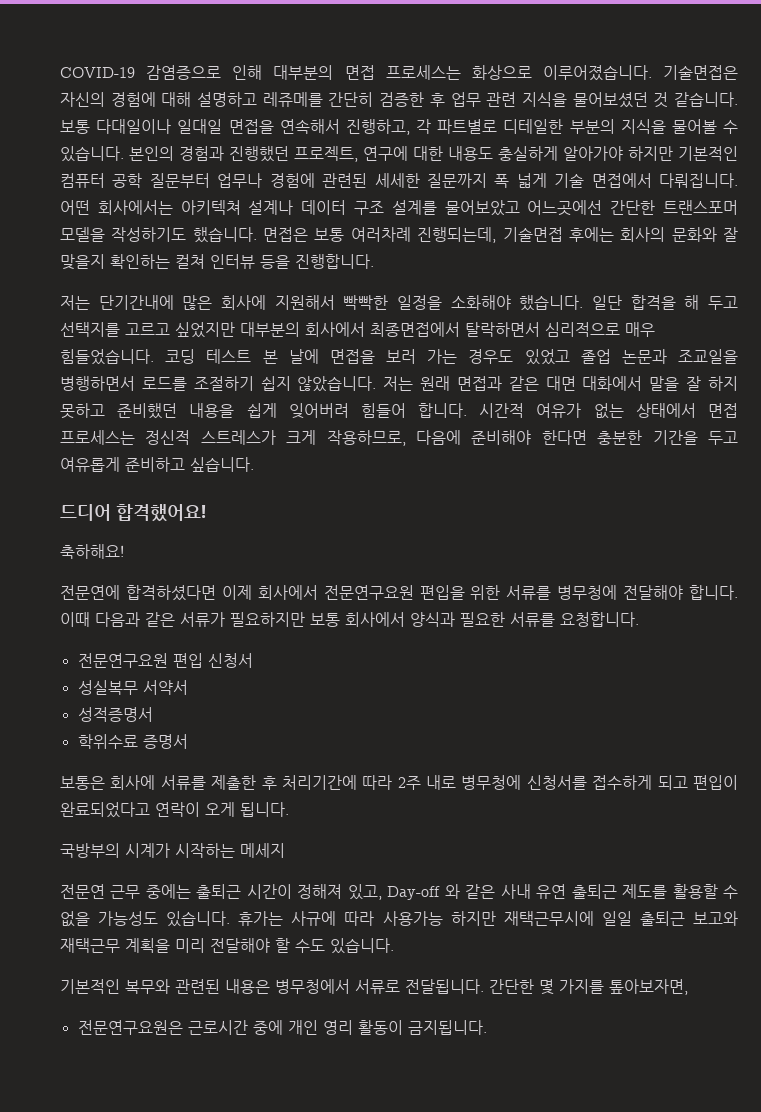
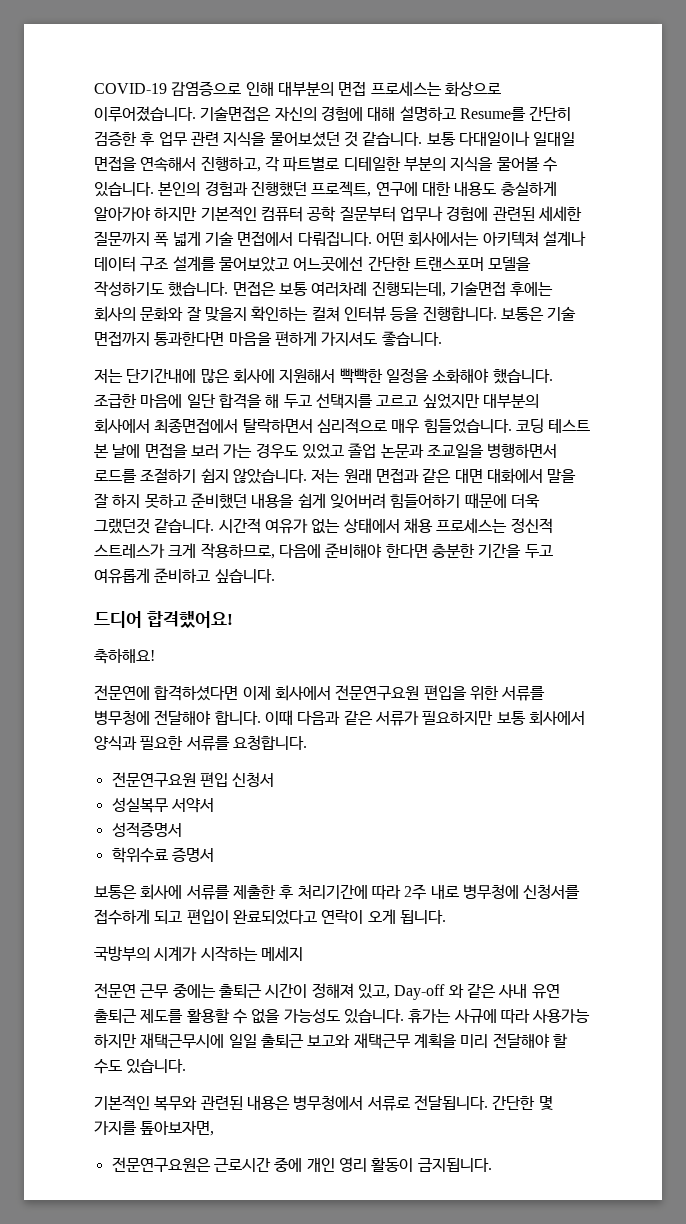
- 기술면접은 자신의 경험에 대해 설명하고 레쥬메를 간단히 검증한 후 업무 관련 지식을 물어보셨던 것 같습니다.
+ 기술면접은 자신의 경험에 대해 설명하고 Resume를 간단히 검증한 후 업무 관련 지식을 물어보셨던 것 같습니다.
+ 보통은 기술 면접까지 통과한다면 마음을 편하게 가지셔도 좋습니다.
- 일단 합격을 해 두고 선택지를 고르고 싶었지만 대부분의 회사에서 최종면접에서 탈락하면서 심리적으로 매우 힘들었습니다.
+ 조급한 마음에 일단 합격을 해 두고 선택지를 고르고 싶었지만 대부분의 회사에서 최종면접에서 탈락하면서 심리적으로 매우 힘들었습니다.
- 저는 원래 면접과 같은 대면 대화에서 말을 잘 하지 못하고 준비했던 내용을 쉽게 잊어버려 힘들어 합니다.
+ 저는 원래 면접과 같은 대면 대화에서 말을 잘 하지 못하고 준비했던 내용을 쉽게 잊어버려 힘들어하기 때문에 더욱 그랬던것 같습니다.
- 시간적 여유가 없는 상태에서 면접 프로세스는 정신적 스트레스가 크게 작용하므로, 다음에 준비해야 한다면 충분한 기간을 두고 여유롭게 준비하고 싶습니다.
+ 시간적 여유가 없는 상태에서 채용 프로세스는 정신적 스트레스가 크게 작용하므로, 다음에 준비해야 한다면 충분한 기간을 두고 여유롭게 준비하고 싶습니다.

